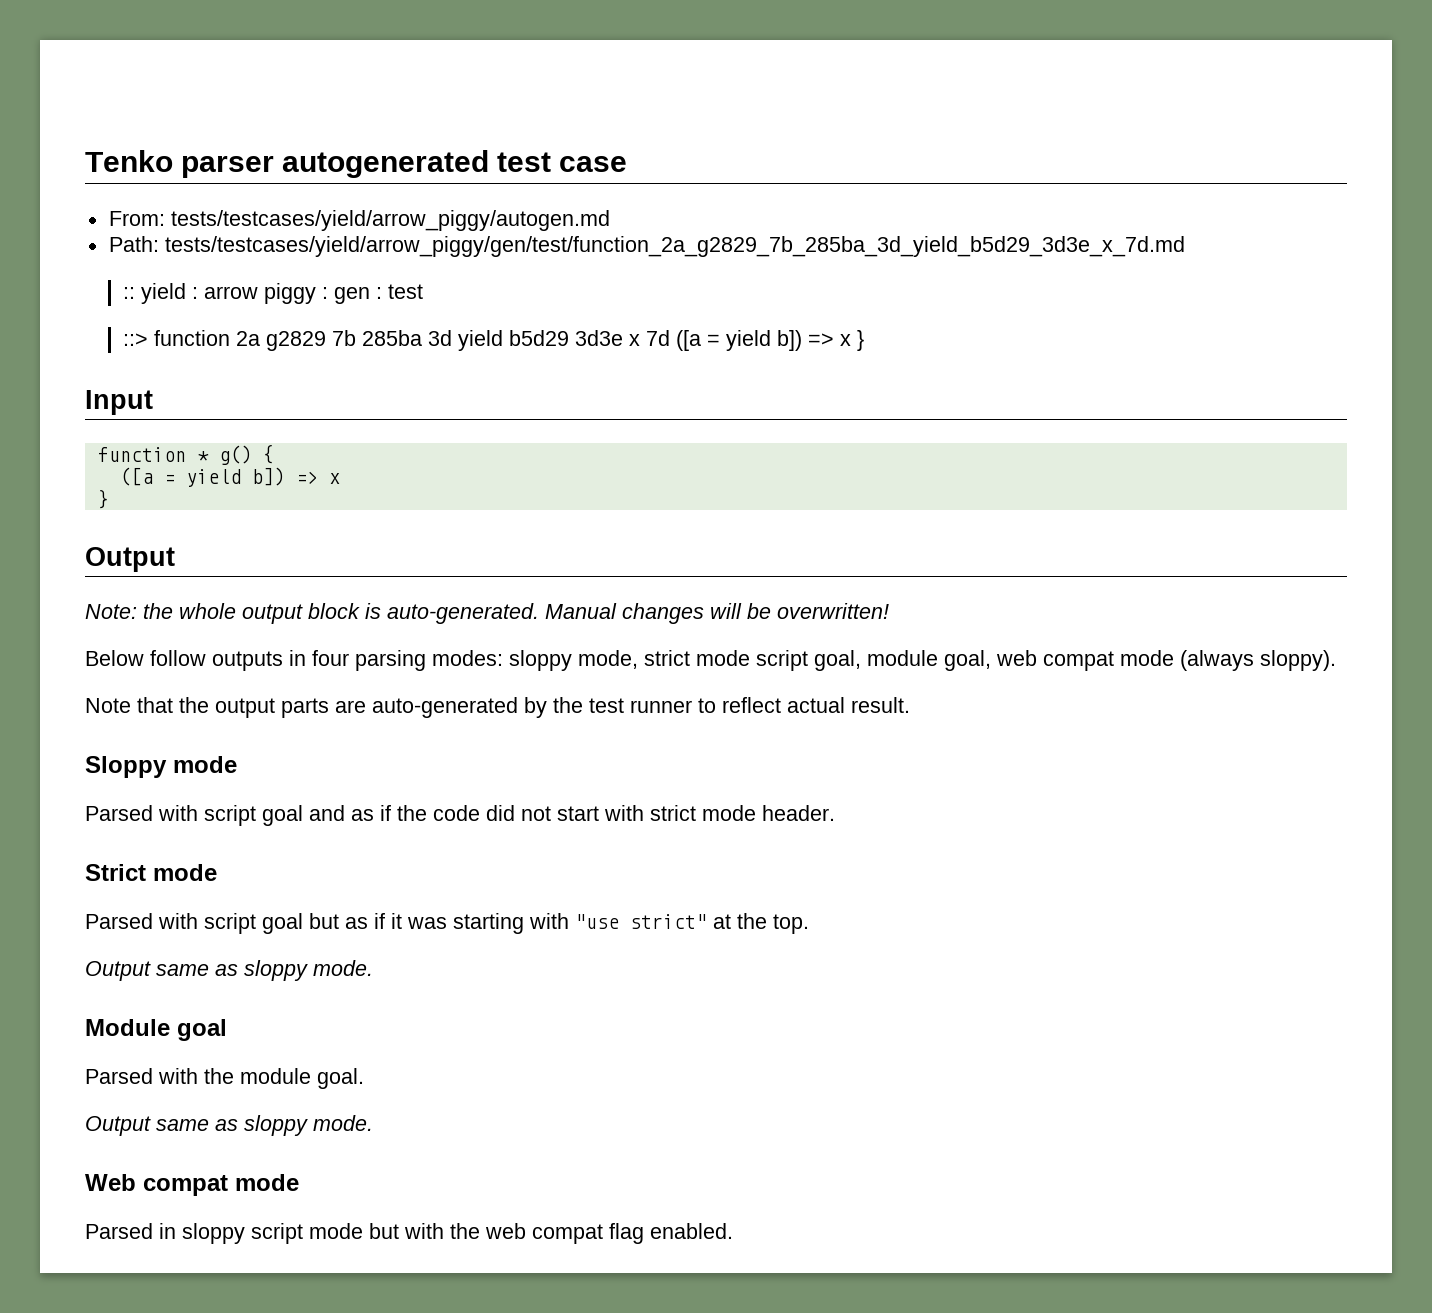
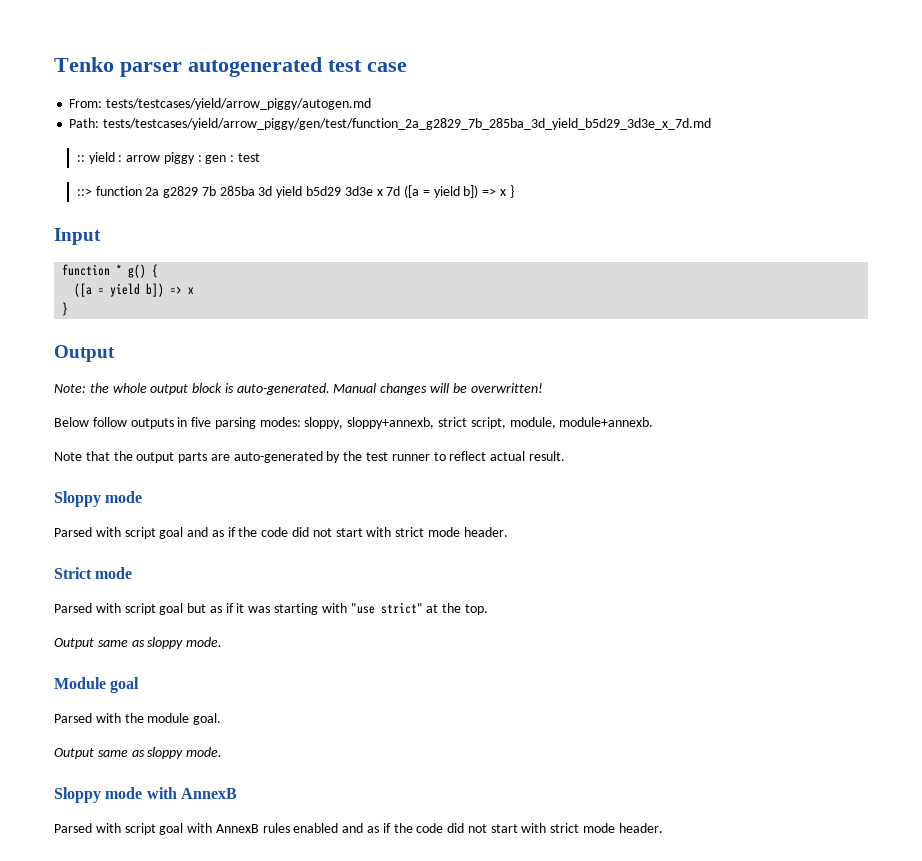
- Below follow outputs in four parsing modes: sloppy mode, strict mode script goal, module goal, web compat mode (always sloppy).
+ Below follow outputs in five parsing modes: sloppy, sloppy+annexb, strict script, module, module+annexb.
- Web compat mode
- Parsed in sloppy script mode but with the web compat flag enabled.
+ Sloppy mode with AnnexB
+ Parsed with script goal with AnnexB rules enabled and as if the code did not start with strict mode header.

